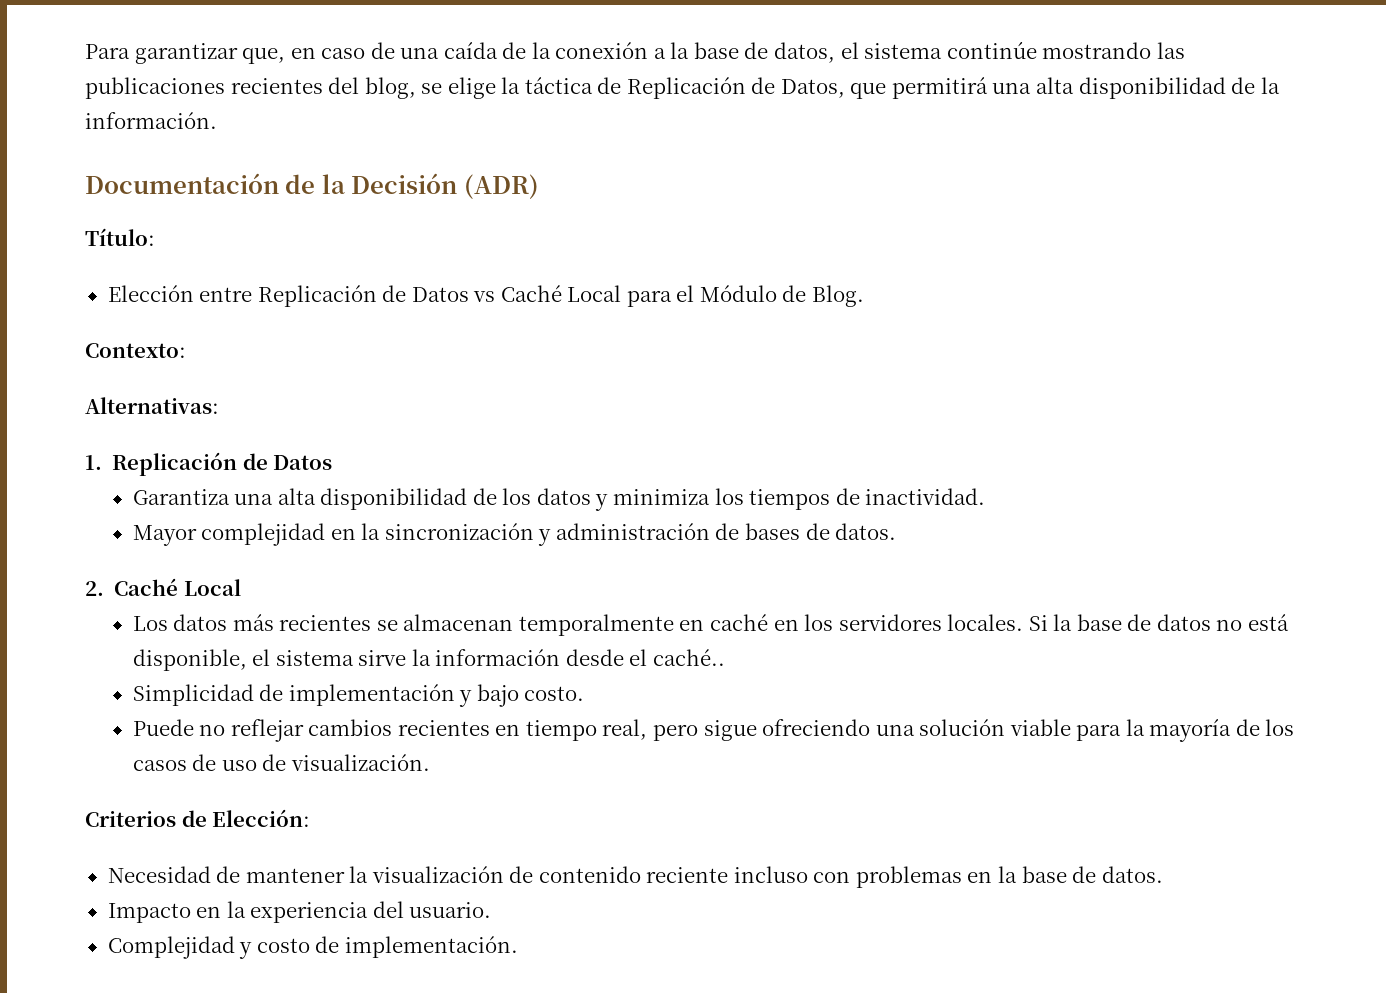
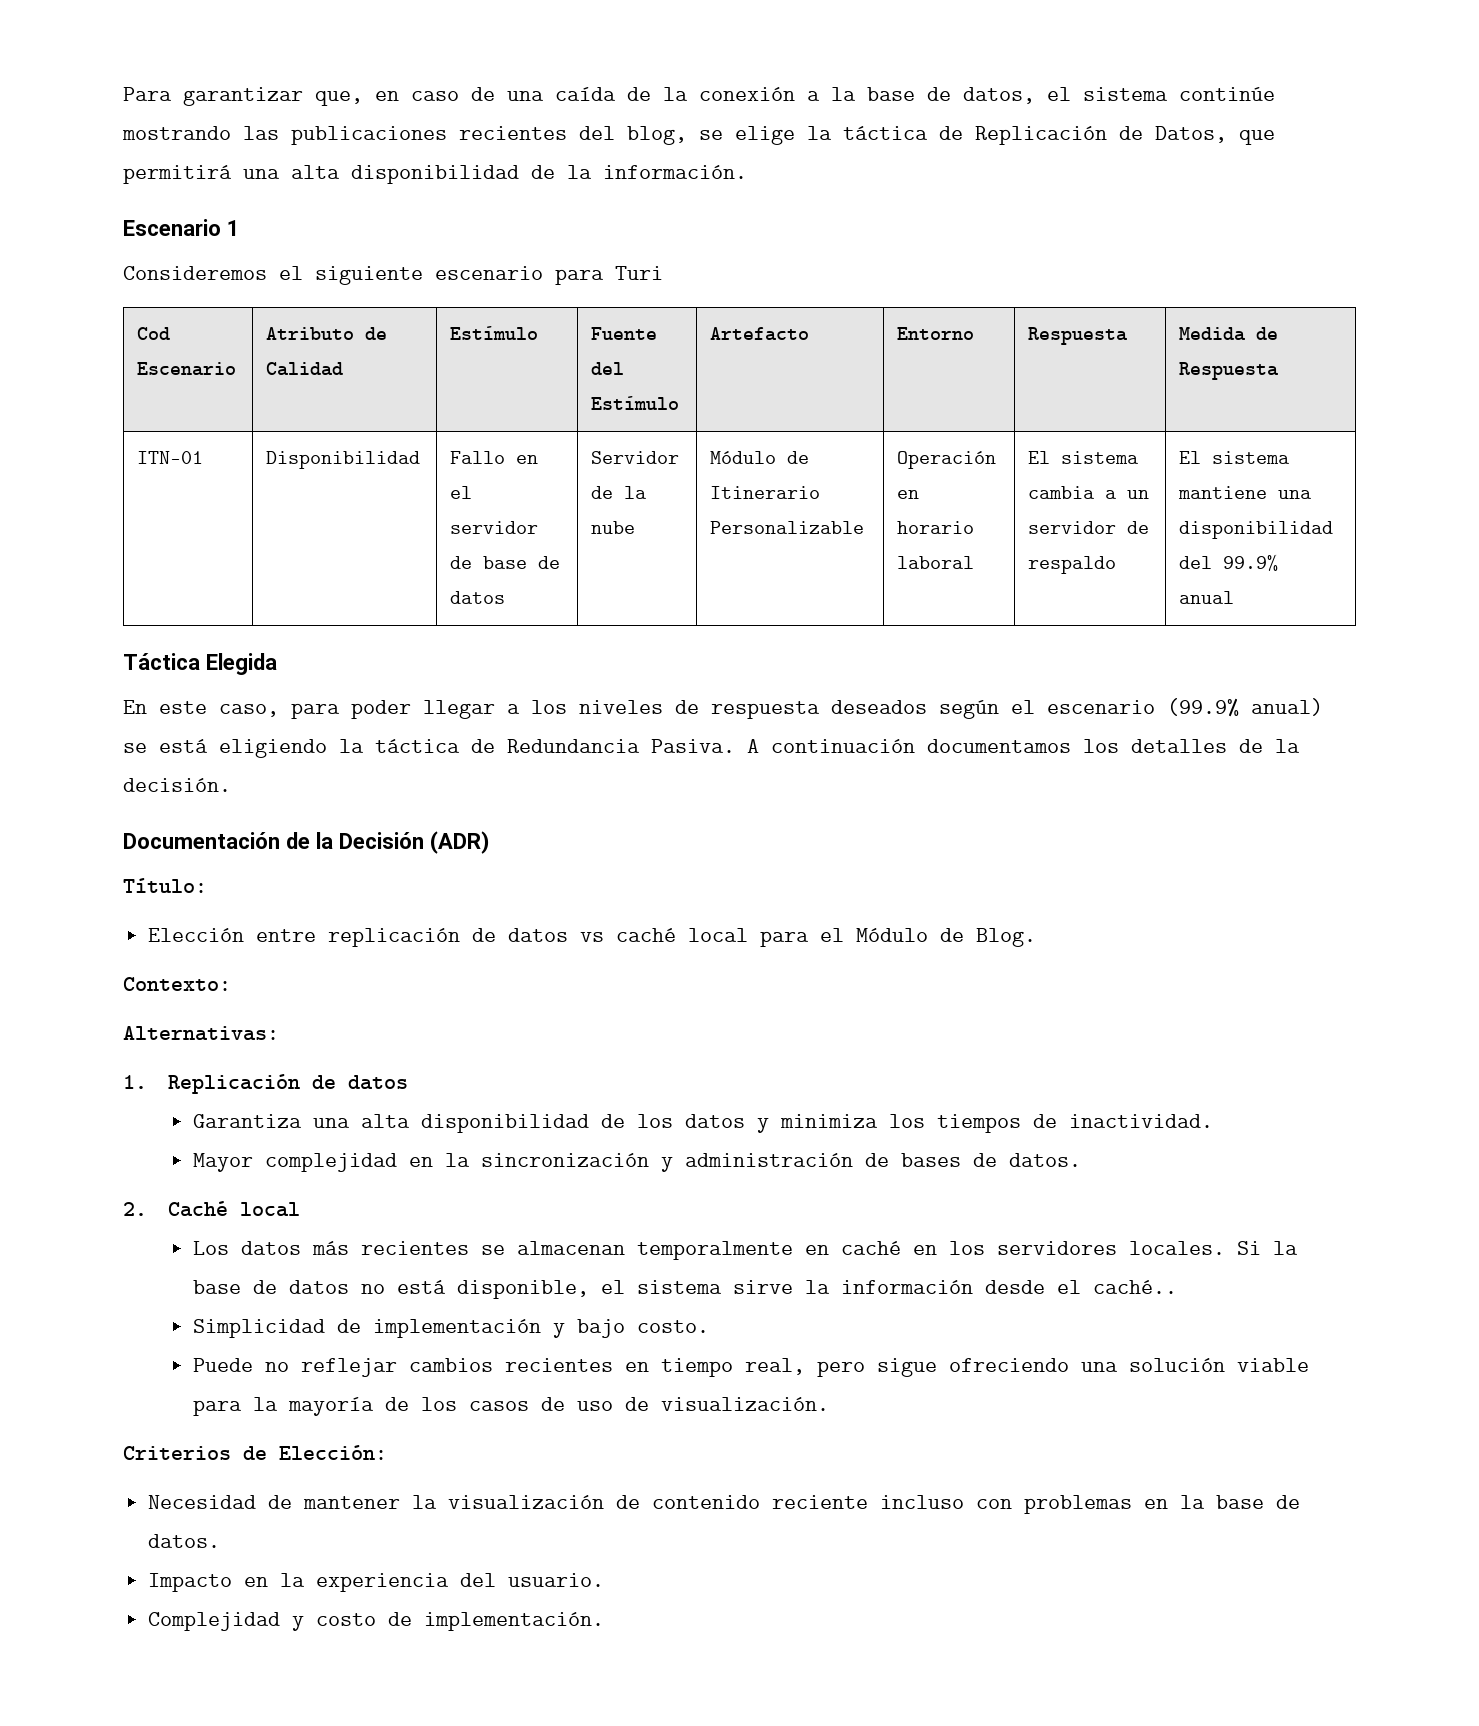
  Para garantizar que, en caso de una caída de la conexión a la base de datos, el sistema continúe mostrando las publicaciones recientes del blog, se elige la táctica de Replicación de Datos, que permitirá una alta disponibilidad de la información.
+ Escenario 1
+ Consideremos el siguiente escenario para Turi
+ Cod Escenario | Atributo de Calidad | Estímulo | Fuente del Estímulo | Artefacto | Entorno | Respuesta | Medida de Respuesta
+ ITN-01 | Disponibilidad | Fallo en el servidor de base de datos | Servidor de la nube | Módulo de Itinerario Personalizable | Operación en horario laboral | El sistema cambia a un servidor de respaldo | El sistema mantiene una disponibilidad del 99.9% anual
+ Táctica Elegida
+ En este caso, para poder llegar a los niveles de respuesta deseados según el escenario (99.9% anual) se está eligiendo la táctica de Redundancia Pasiva. A continuación documentamos los detalles de la decisión.
- Elección entre Replicación de Datos vs Caché Local para el Módulo de Blog.
+ Elección entre replicación de datos vs caché local para el Módulo de Blog.
- 1. Replicación de Datos
+ 1. Replicación de datos
- 2. Caché Local
+ 2. Caché local

